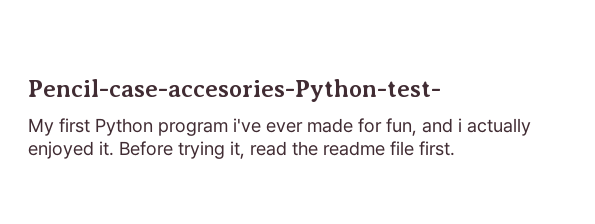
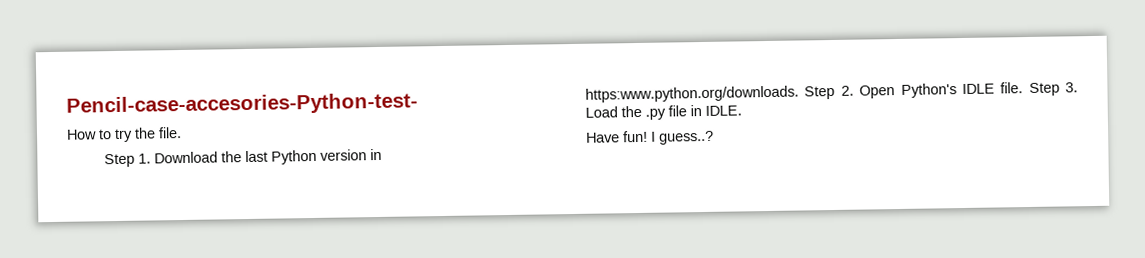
- My first Python program i've ever made for fun, and i actually enjoyed it. Before trying it, read the readme file first.
+ How to try the file.
+ Step 1. Download the last Python version in https:www.python.org/downloads. Step 2. Open Python's IDLE file. Step 3. Load the .py file in IDLE.
+ Have fun! I guess..?

